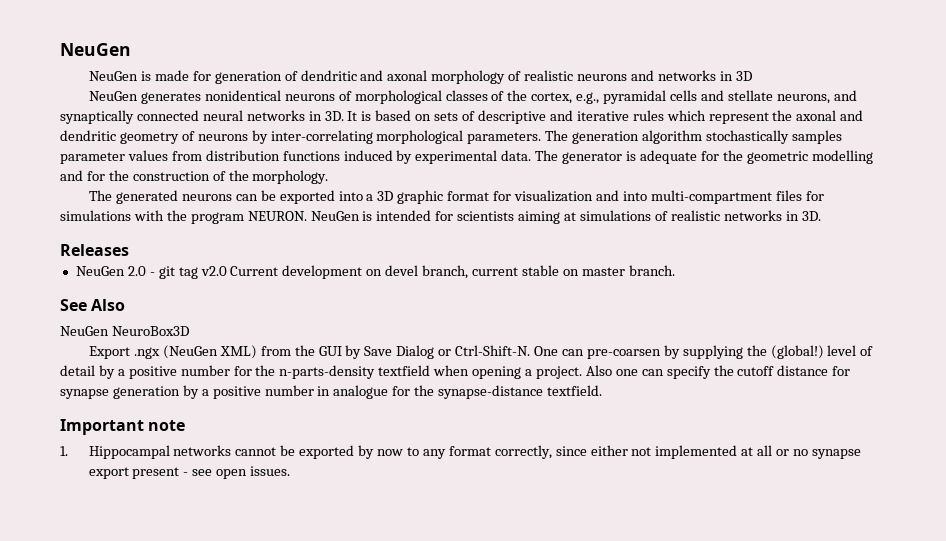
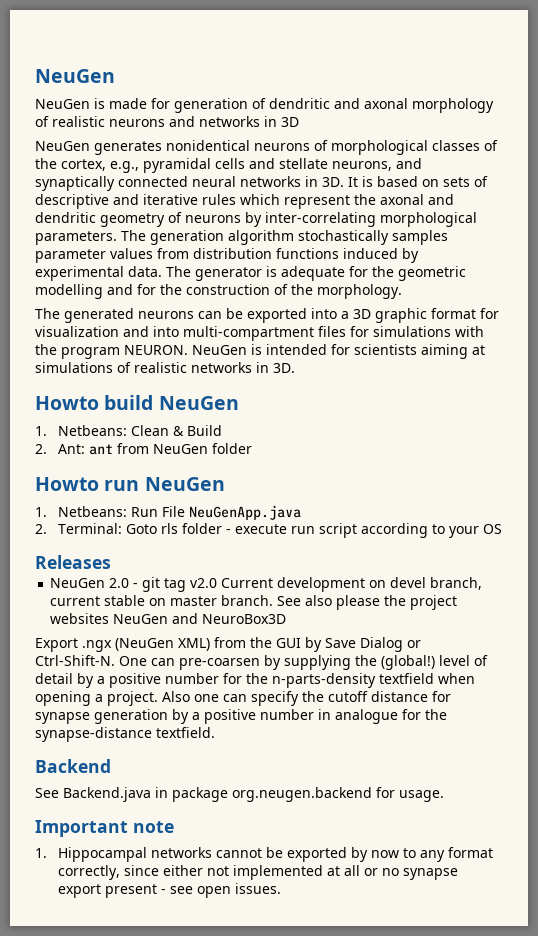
+ Howto build NeuGen
+ 1. Netbeans: Clean & Build
+ 2. Ant: ant from NeuGen folder
+ Howto run NeuGen
+ 1. Netbeans: Run File NeuGenApp.java
+ 2. Terminal: Goto rls folder - execute run script according to your OS
- NeuGen 2.0 - git tag v2.0 Current development on devel branch, current stable on master branch.
- See Also
- NeuGen NeuroBox3D
+ NeuGen 2.0 - git tag v2.0 Current development on devel branch, current stable on master branch. See also please the project websites NeuGen and NeuroBox3D
+ Backend
+ See Backend.java in package org.neugen.backend for usage.

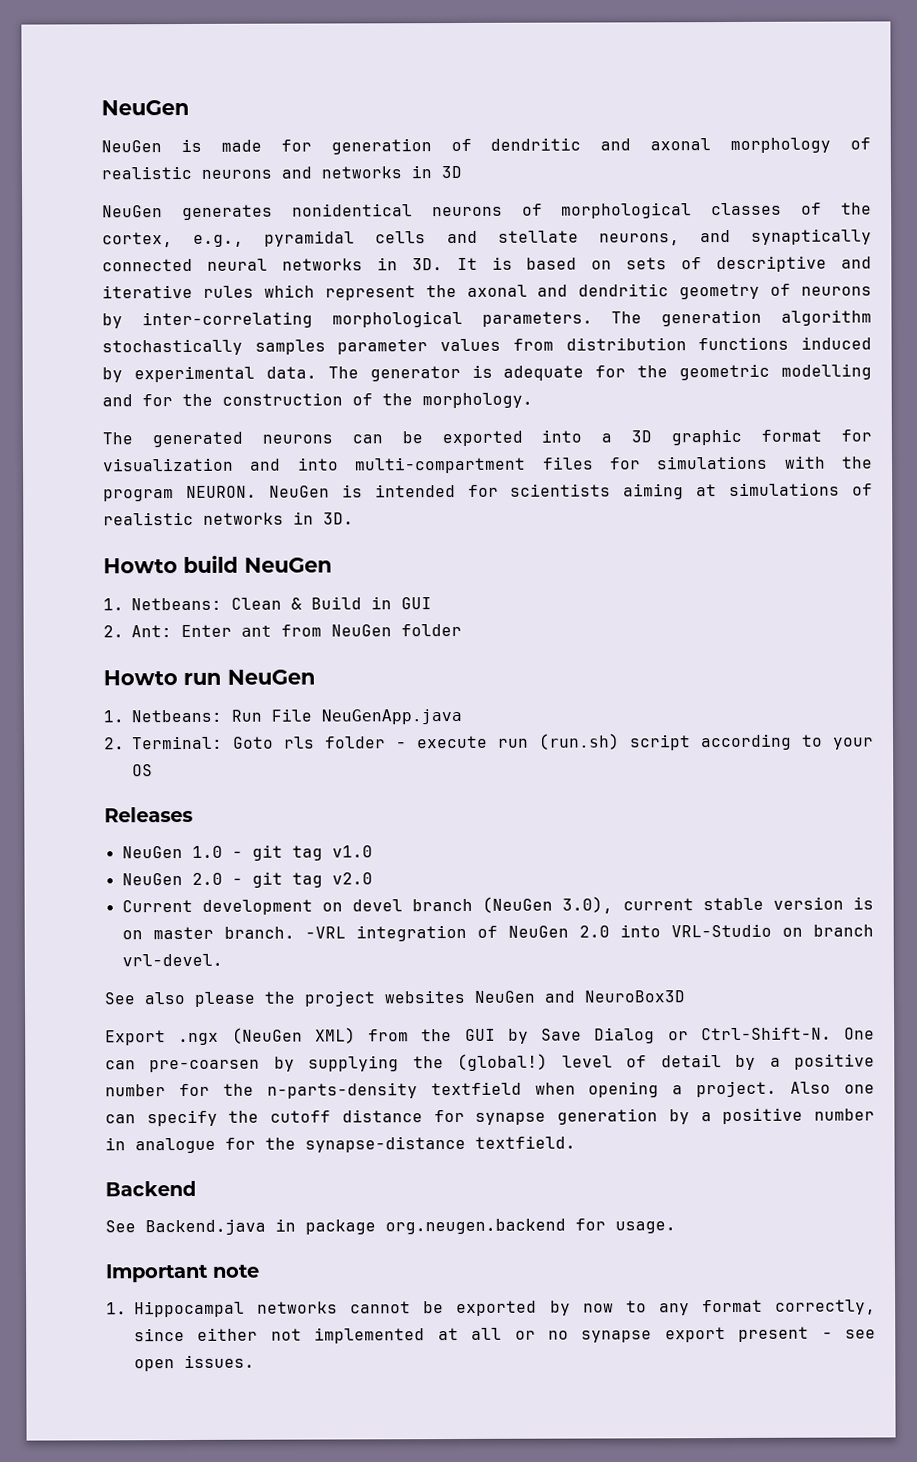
- 1. Netbeans: Clean & Build
+ 1. Netbeans: Clean & Build in GUI
- 2. Ant: ant from NeuGen folder
+ 2. Ant: Enter ant from NeuGen folder
- 2. Terminal: Goto rls folder - execute run script according to your OS
+ 2. Terminal: Goto rls folder - execute run (run.sh) script according to your OS
+ NeuGen 1.0 - git tag v1.0
- NeuGen 2.0 - git tag v2.0 Current development on devel branch, current stable on master branch. See also please the project websites NeuGen and NeuroBox3D
+ NeuGen 2.0 - git tag v2.0
+ Current development on devel branch (NeuGen 3.0), current stable version is on master branch. -VRL integration of NeuGen 2.0 into VRL-Studio on branch vrl-devel.
+ See also please the project websites NeuGen and NeuroBox3D

